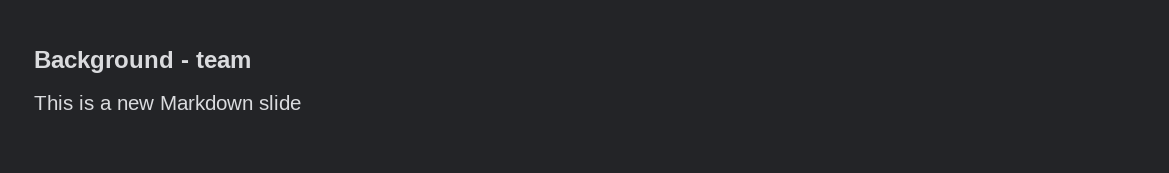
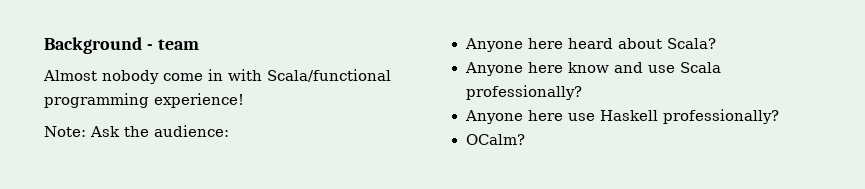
- This is a new Markdown slide
+ Almost nobody come in with Scala/functional programming experience!
+ Note: Ask the audience:
+ Anyone here heard about Scala?
+ Anyone here know and use Scala professionally?
+ Anyone here use Haskell professionally?
+ OCalm?

